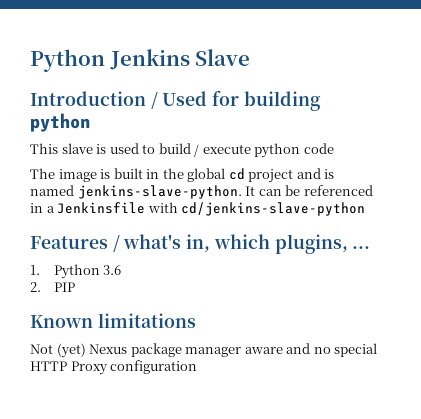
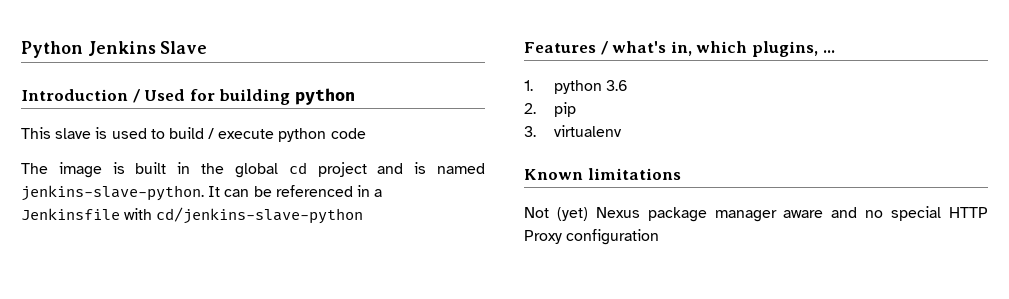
- 1. Python 3.6
+ 1. python 3.6
- 2. PIP
+ 2. pip
+ 3. virtualenv

